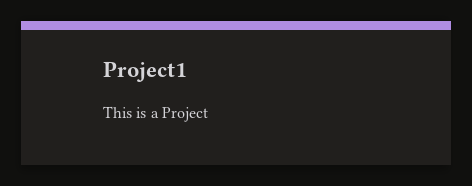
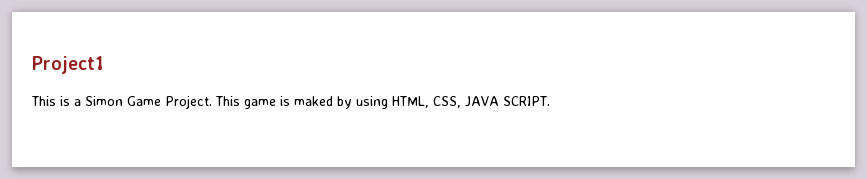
- This is a Project
+ This is a Simon Game Project. This game is maked by using HTML, CSS, JAVA SCRIPT.

